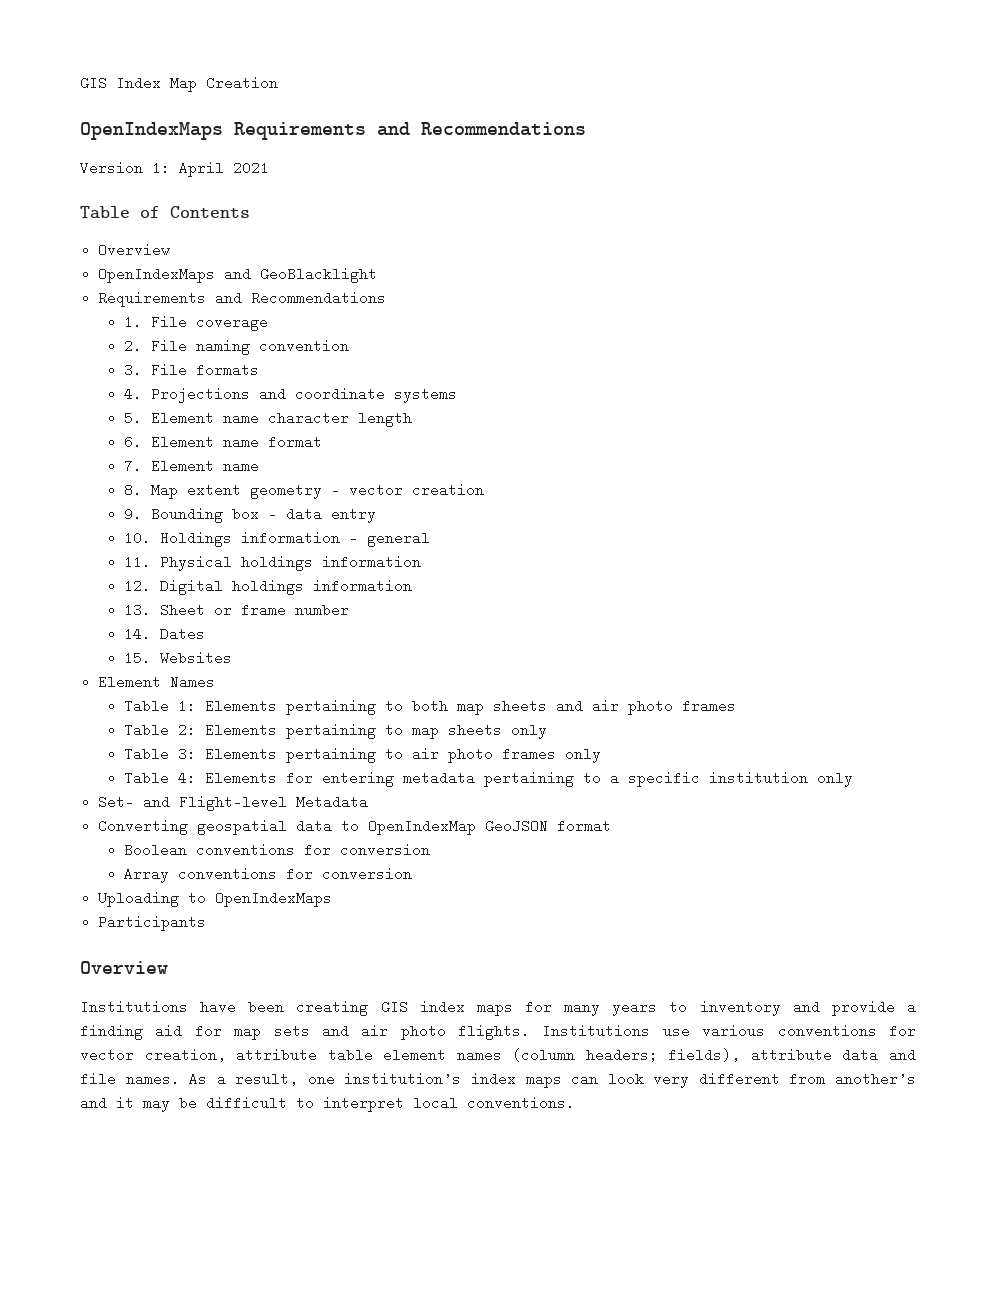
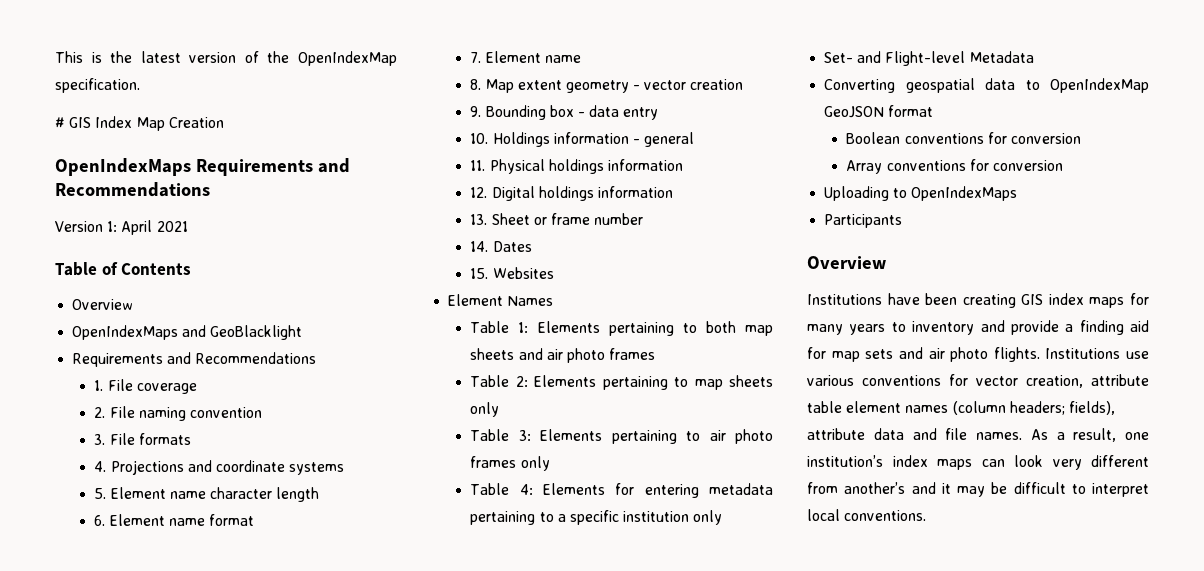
- GIS Index Map Creation
+ This is the latest version of the OpenIndexMap specification.
+ # GIS Index Map Creation

